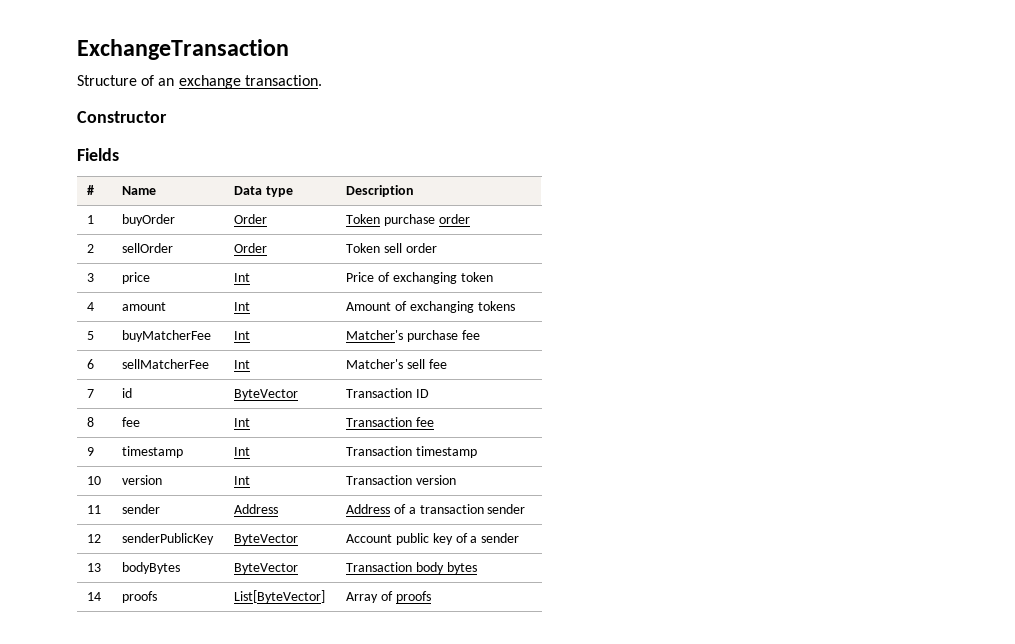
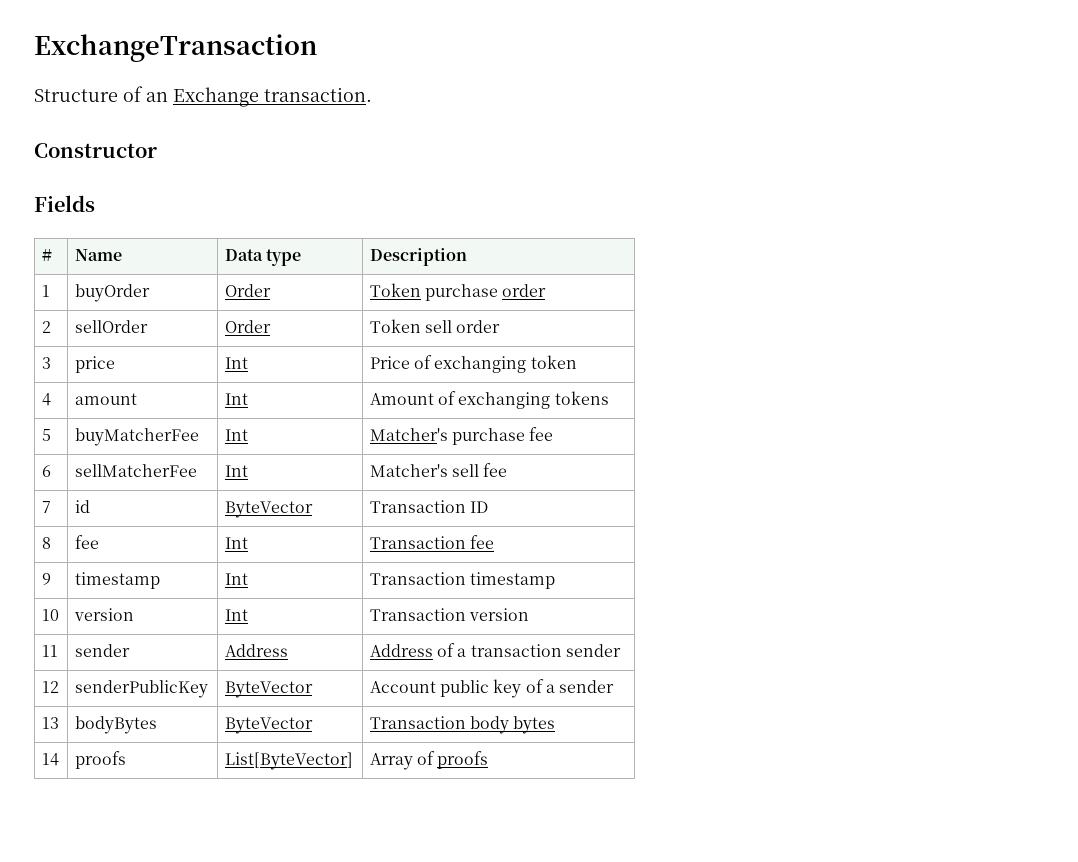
- Structure of an exchange transaction.
+ Structure of an Exchange transaction.

